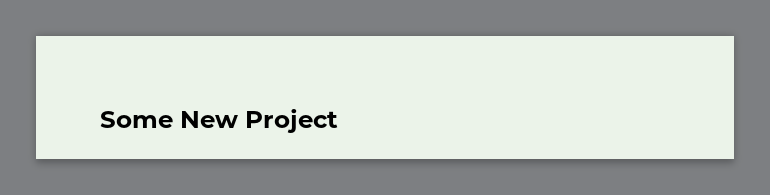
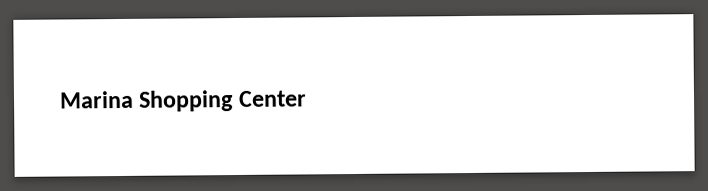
- Some New Project
+ Marina Shopping Center

